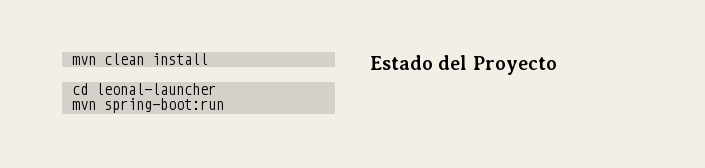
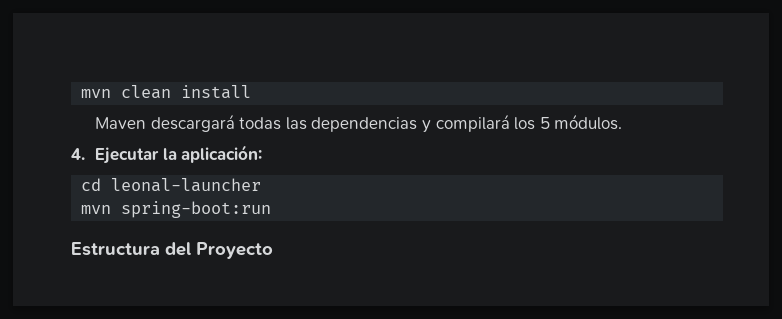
+ Maven descargará todas las dependencias y compilará los 5 módulos.
+ 4. Ejecutar la aplicación:
- Estado del Proyecto
+ Estructura del Proyecto

